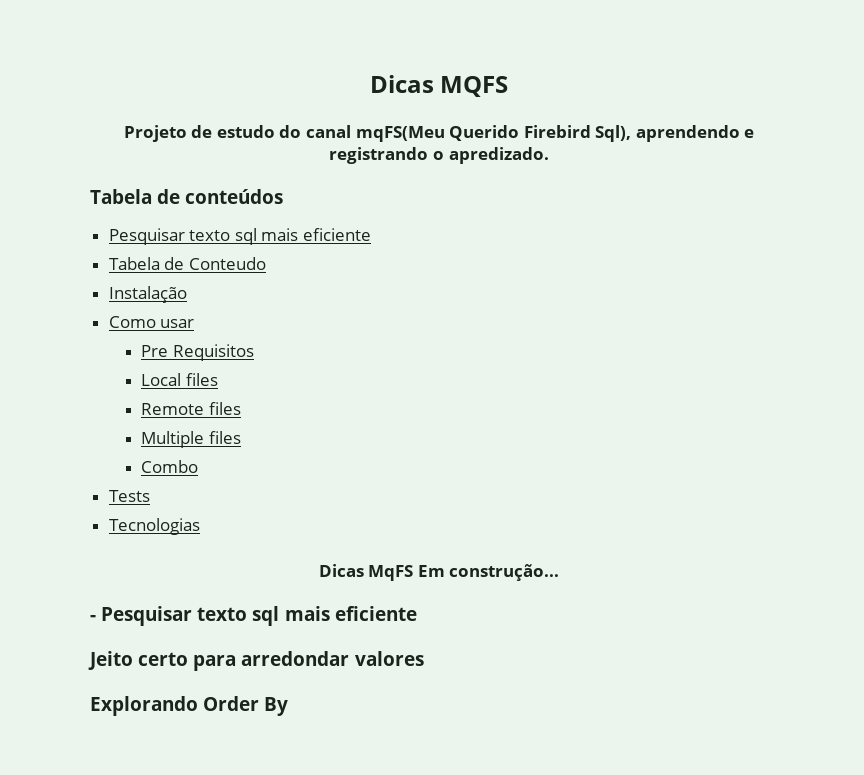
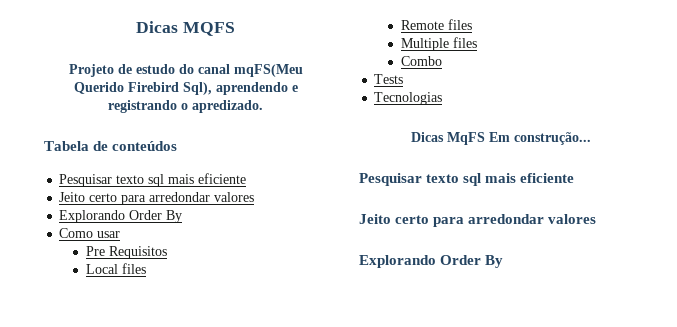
  Tabela de conteúdos
  Pesquisar texto sql mais eficiente
- Tabela de Conteudo
- Instalação
+ Jeito certo para arredondar valores
+ Explorando Order By
  Dicas MqFS Em construção...
- - Pesquisar texto sql mais eficiente
+ Pesquisar texto sql mais eficiente

